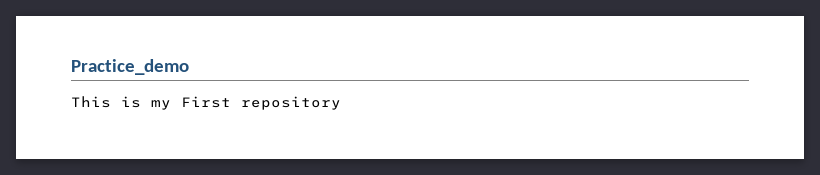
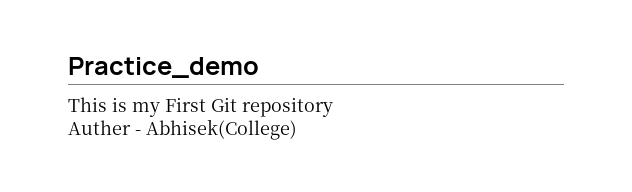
- This is my First repository
+ This is my First Git repository
+ Auther - Abhisek(College)

